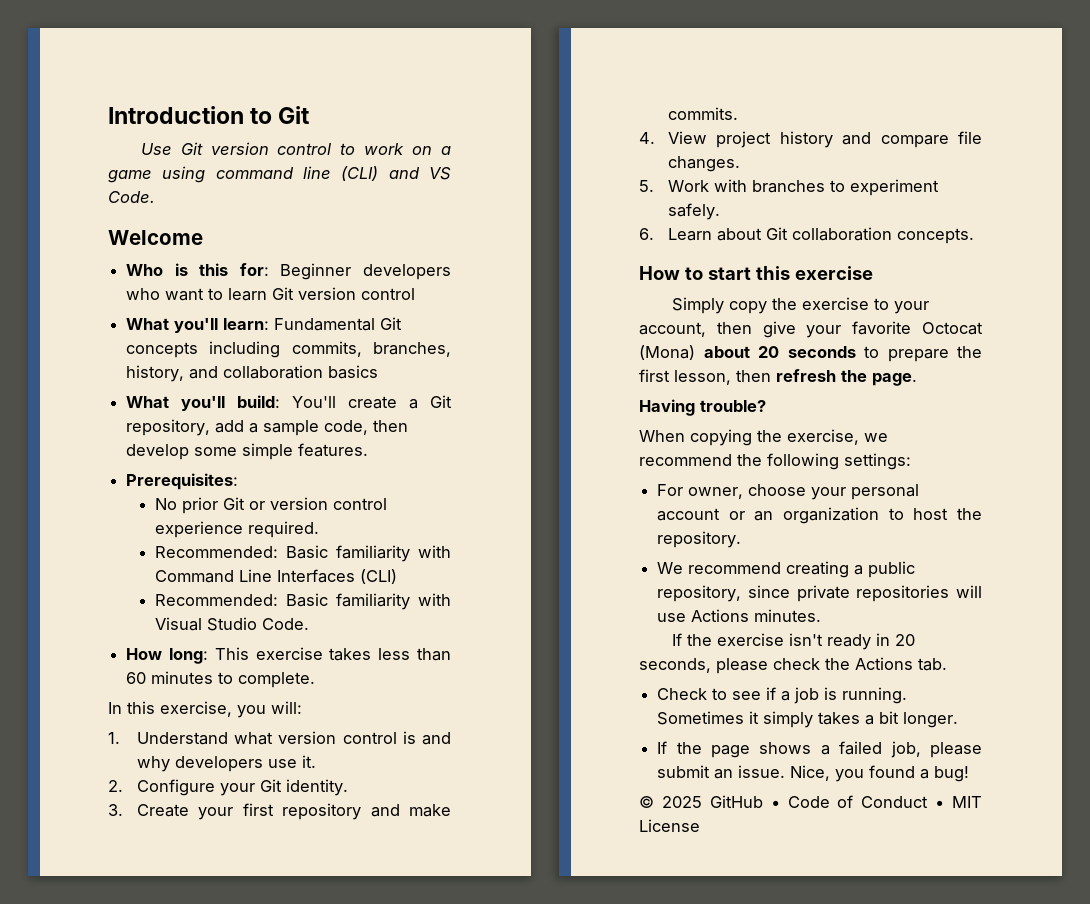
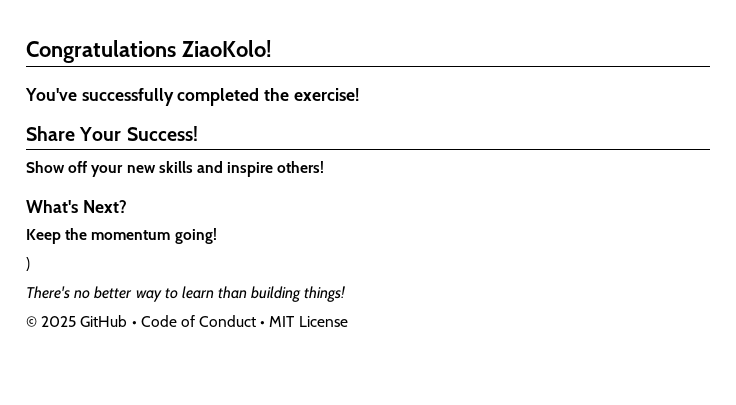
- Introduction to Git
- Use Git version control to work on a game using command line (CLI) and VS Code.
- Welcome
- Who is this for: Beginner developers who want to learn Git version control
- What you'll learn: Fundamental Git concepts including commits, branches, history, and collaboration basics
- What you'll build: You'll create a Git repository, add a sample code, then develop some simple features.
- Prerequisites:
- No prior Git or version control experience required.
- Recommended: Basic familiarity with Command Line Interfaces (CLI)
- Recommended: Basic familiarity with Visual Studio Code.
- How long: This exercise takes less than 60 minutes to complete.
- In this exercise, you will:
- 1. Understand what version control is and why developers use it.
- 2. Configure your Git identity.
- 3. Create your first repository and make commits.
- 4. View project history and compare file changes.
- 5. Work with branches to experiment safely.
- 6. Learn about Git collaboration concepts.
- How to start this exercise
- Simply copy the exercise to your account, then give your favorite Octocat (Mona) about 20 seconds to prepare the first lesson, then refresh the page.
- Having trouble?
- When copying the exercise, we recommend the following settings:
- For owner, choose your personal account or an organization to host the repository.
- We recommend creating a public repository, since private repositories will use Actions minutes.
- If the exercise isn't ready in 20 seconds, please check the Actions tab.
- Check to see if a job is running. Sometimes it simply takes a bit longer.
- If the page shows a failed job, please submit an issue. Nice, you found a bug!
+ Congratulations ZiaoKolo!
+ You've successfully completed the exercise!
+ Share Your Success!
+ Show off your new skills and inspire others!
+ What's Next?
+ Keep the momentum going!
+ )
+ There's no better way to learn than building things!

